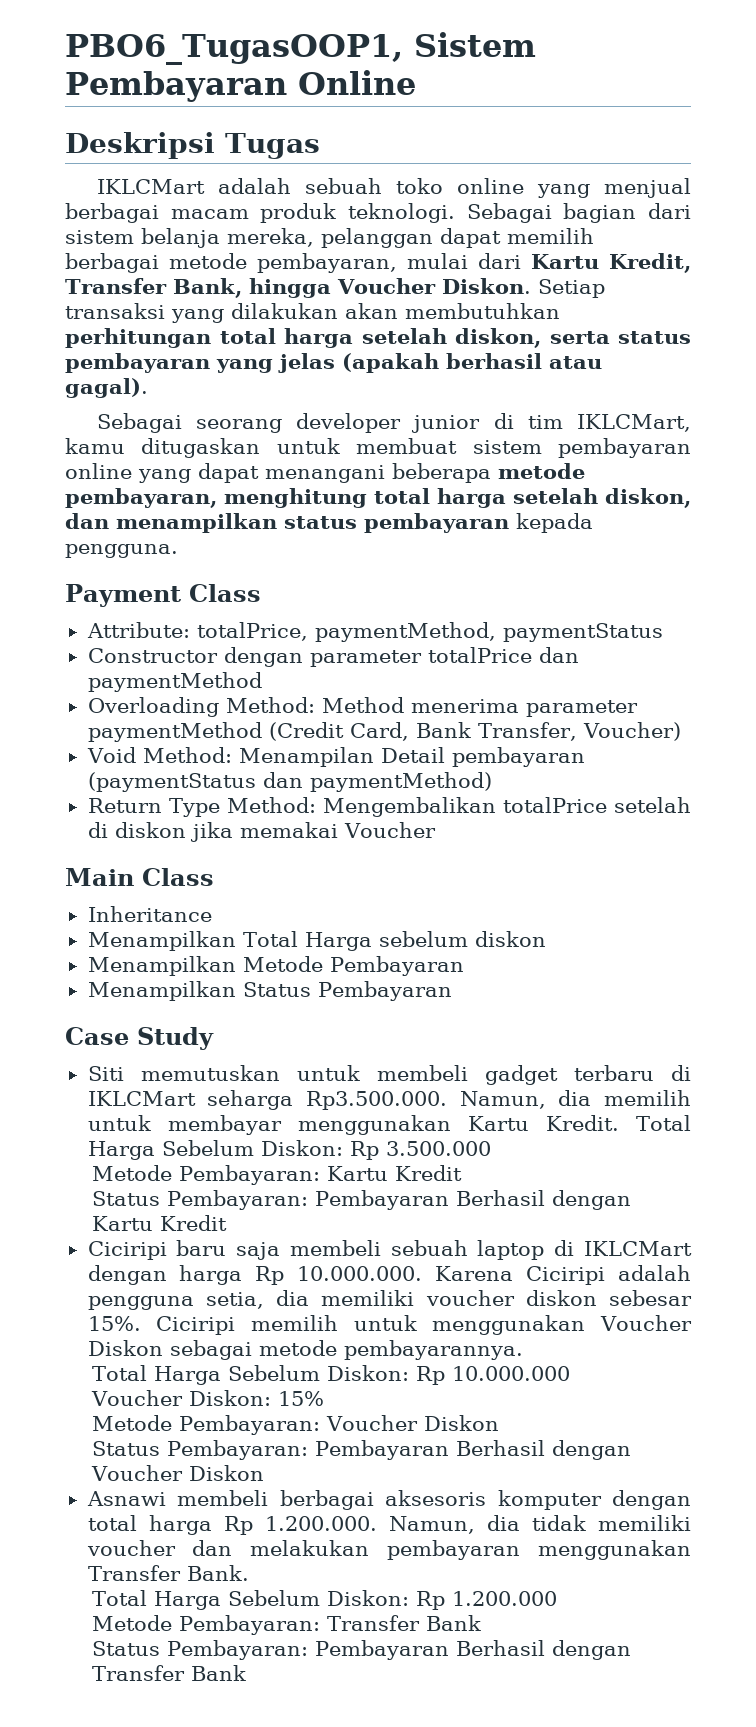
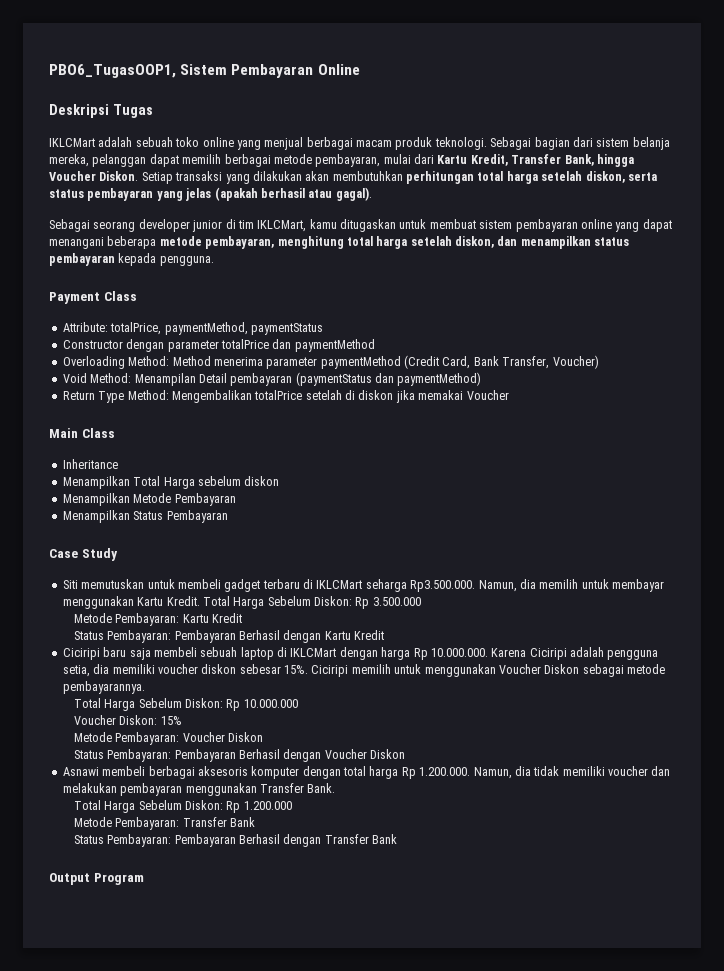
+ Output Program

